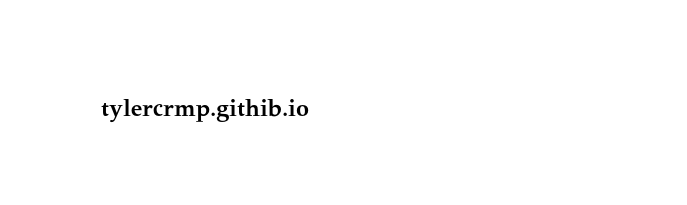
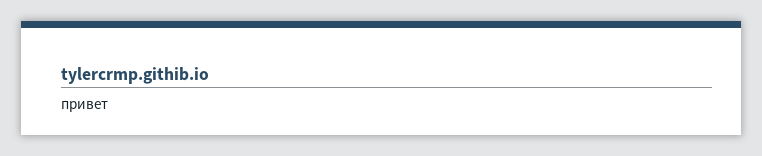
+ привет

